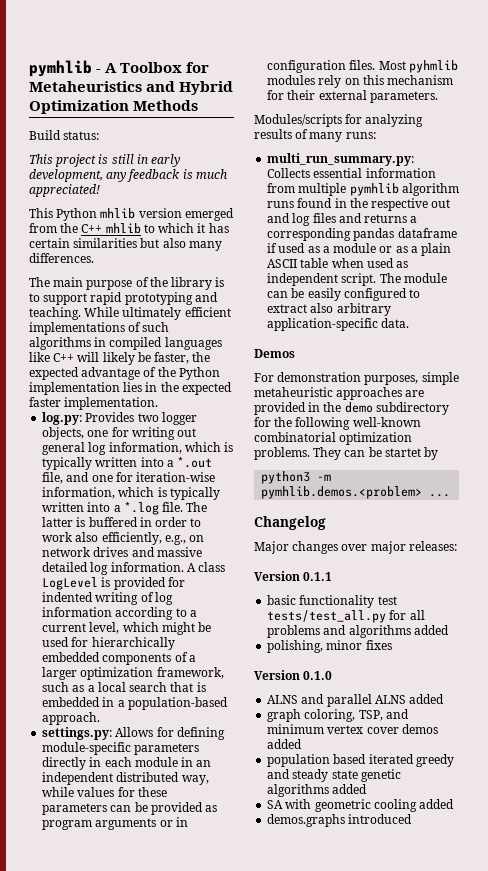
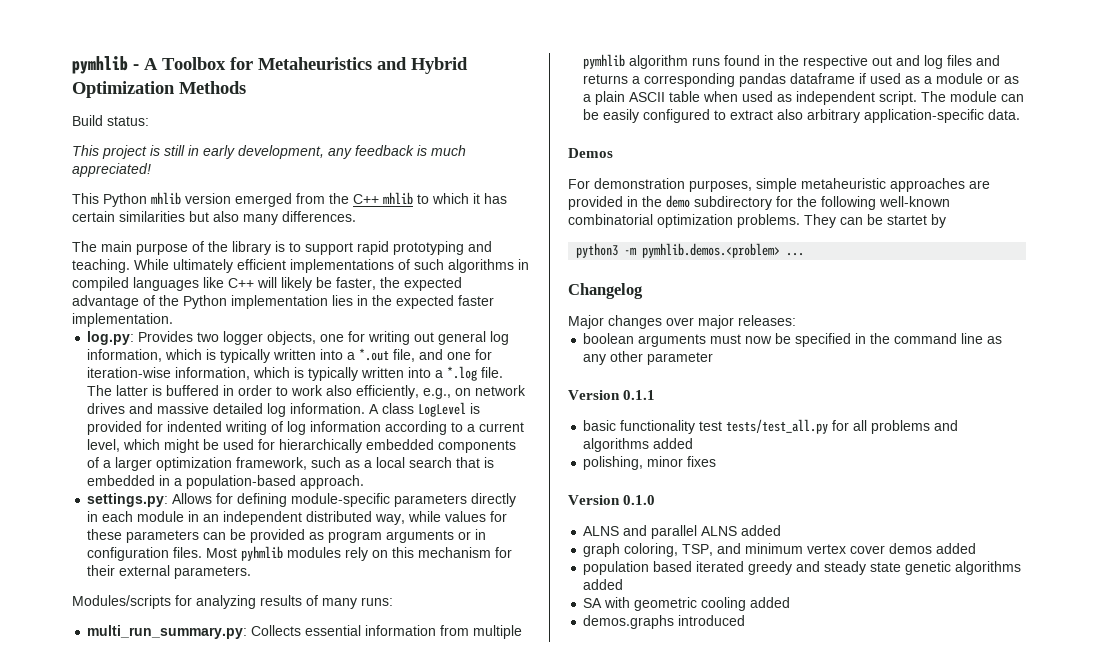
+ boolean arguments must now be specified in the command line as any other parameter

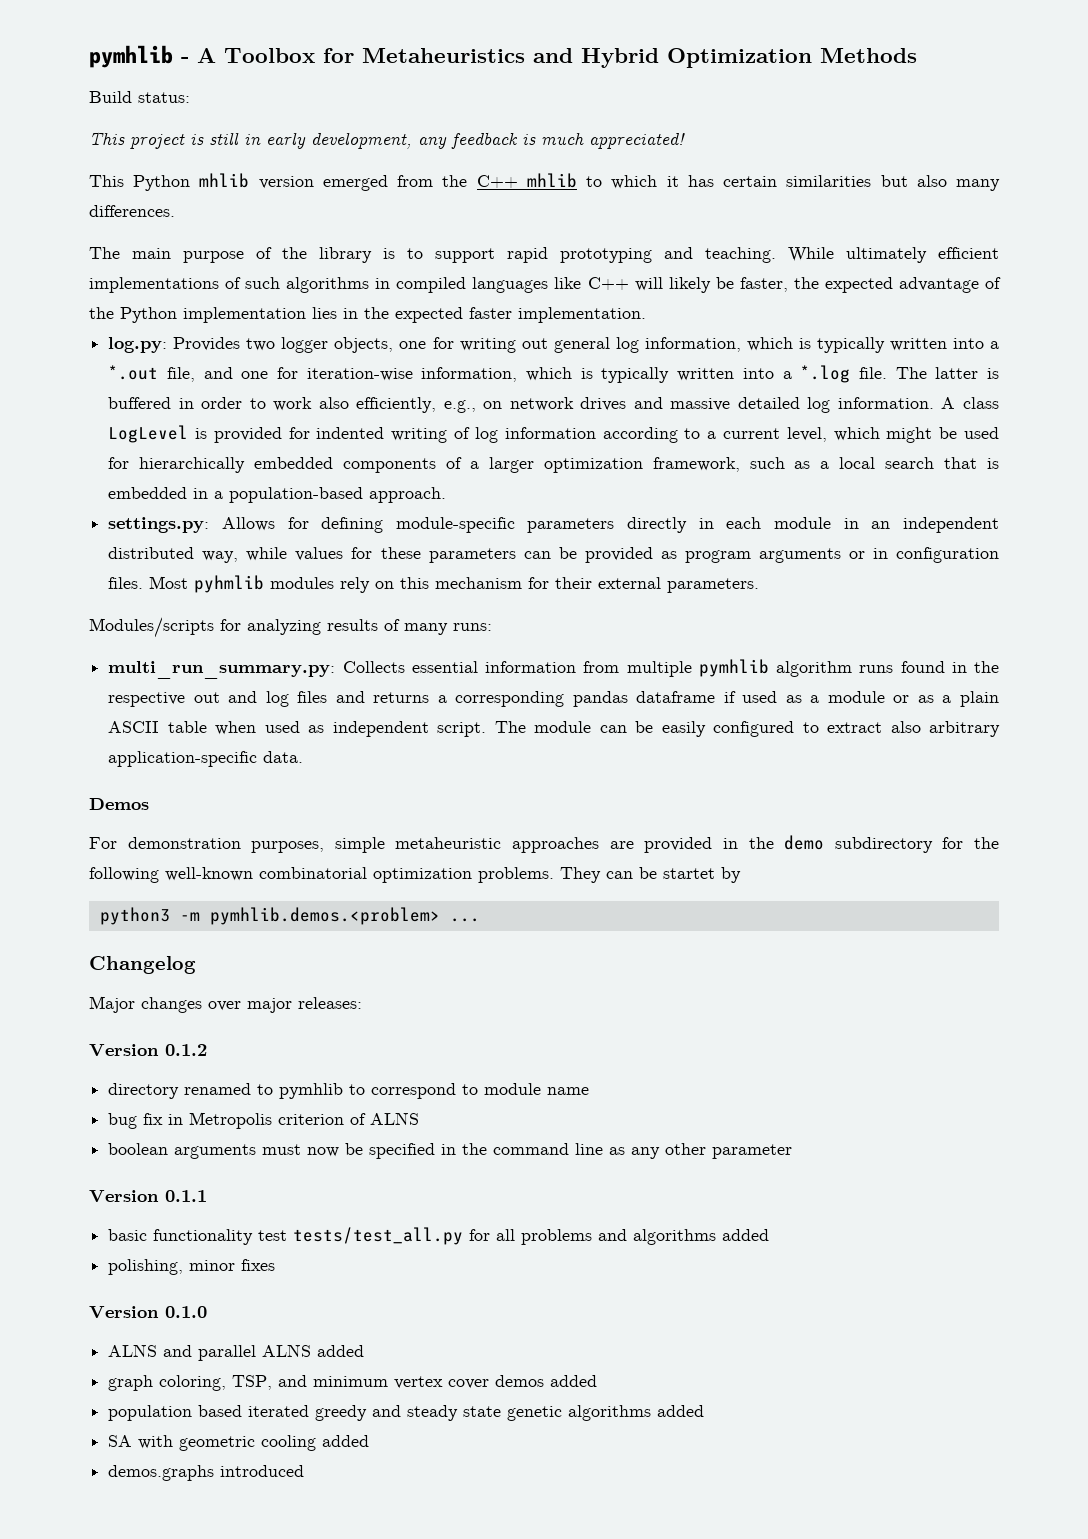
+ Version 0.1.2
+ directory renamed to pymhlib to correspond to module name
+ bug fix in Metropolis criterion of ALNS

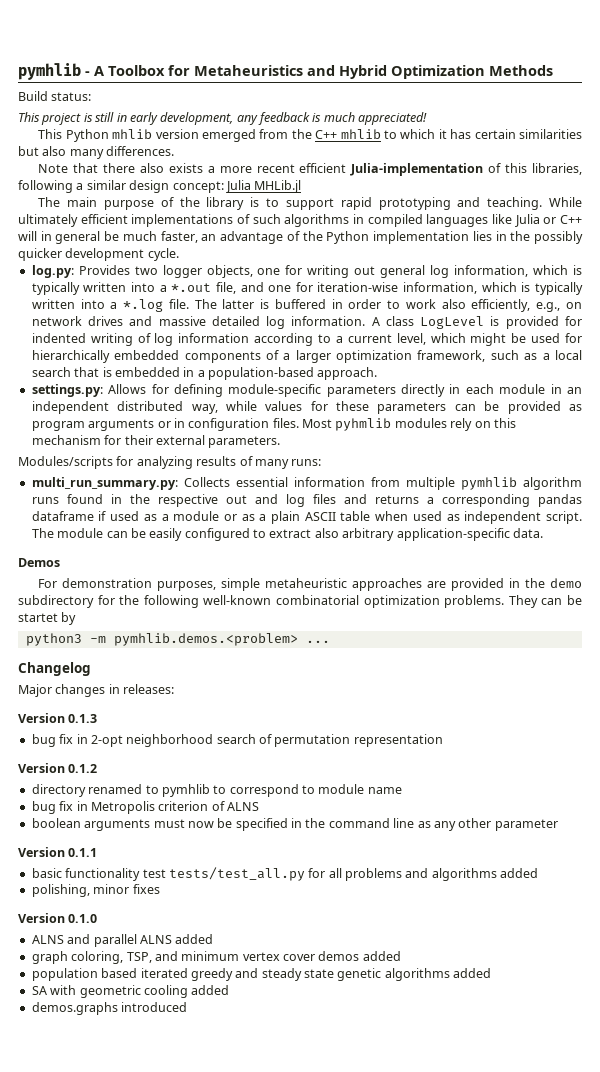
+ Note that there also exists a more recent efficient Julia-implementation of this libraries, following a similar design concept: Julia MHLib.jl
- While ultimately efficient implementations of such algorithms in compiled languages like C++ will likely be faster, the expected advantage of the Python implementation lies in the expected faster implementation.
+ While ultimately efficient implementations of such algorithms in compiled languages like Julia or C++ will in general be much faster, an advantage of the Python implementation lies in the possibly quicker development cycle.
- Major changes over major releases:
+ Major changes in releases:
+ Version 0.1.3
+ bug fix in 2-opt neighborhood search of permutation representation

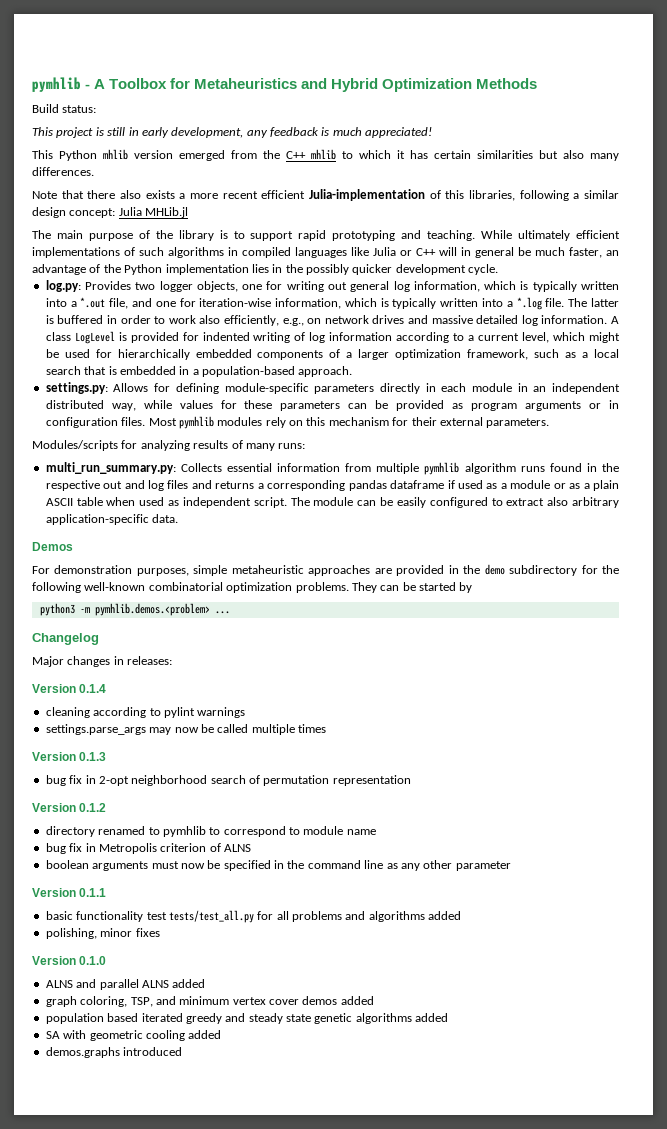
- Most pyhmlib modules rely on this mechanism for their external parameters.
+ Most pymhlib modules rely on this mechanism for their external parameters.
- They can be startet by
+ They can be started by
+ Version 0.1.4
+ cleaning according to pylint warnings
+ settings.parse_args may now be called multiple times

